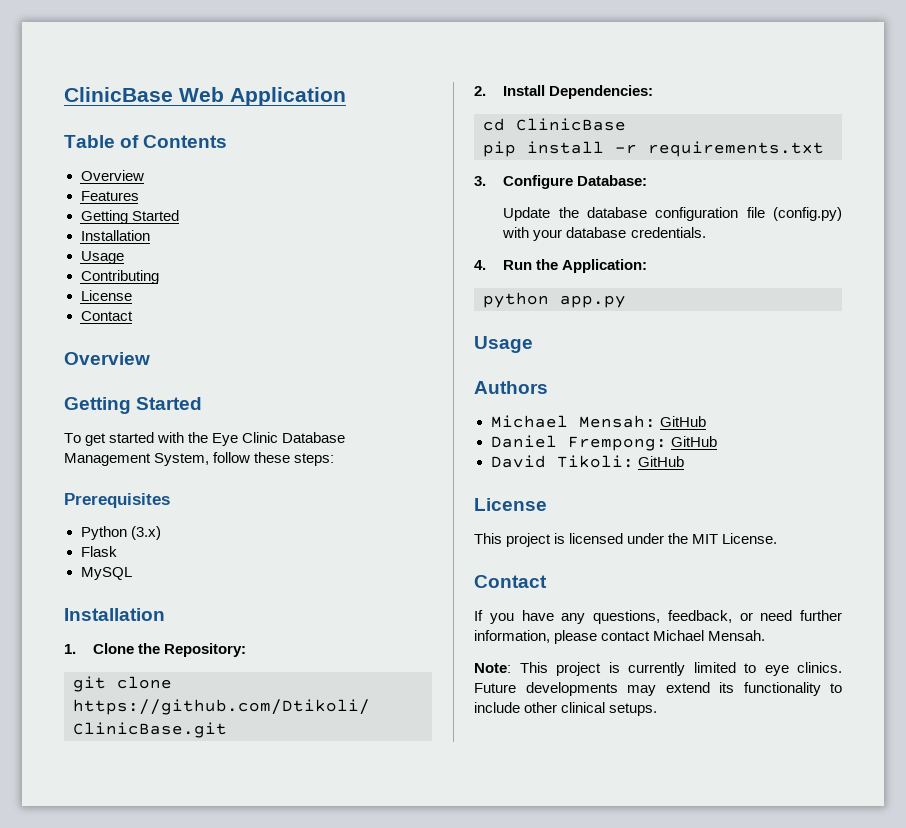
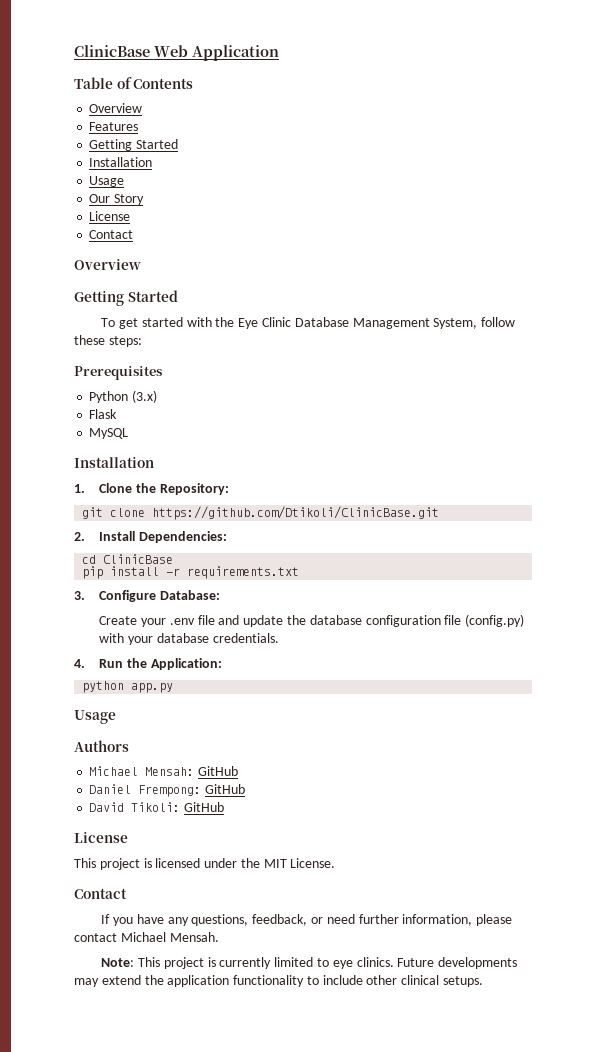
- Contributing
+ Our Story
- Update the database configuration file (config.py) with your database credentials.
+ Create your .env file and update the database configuration file (config.py) with your database credentials.
- Future developments may extend its functionality to include other clinical setups.
+ Future developments may extend the application functionality to include other clinical setups.

